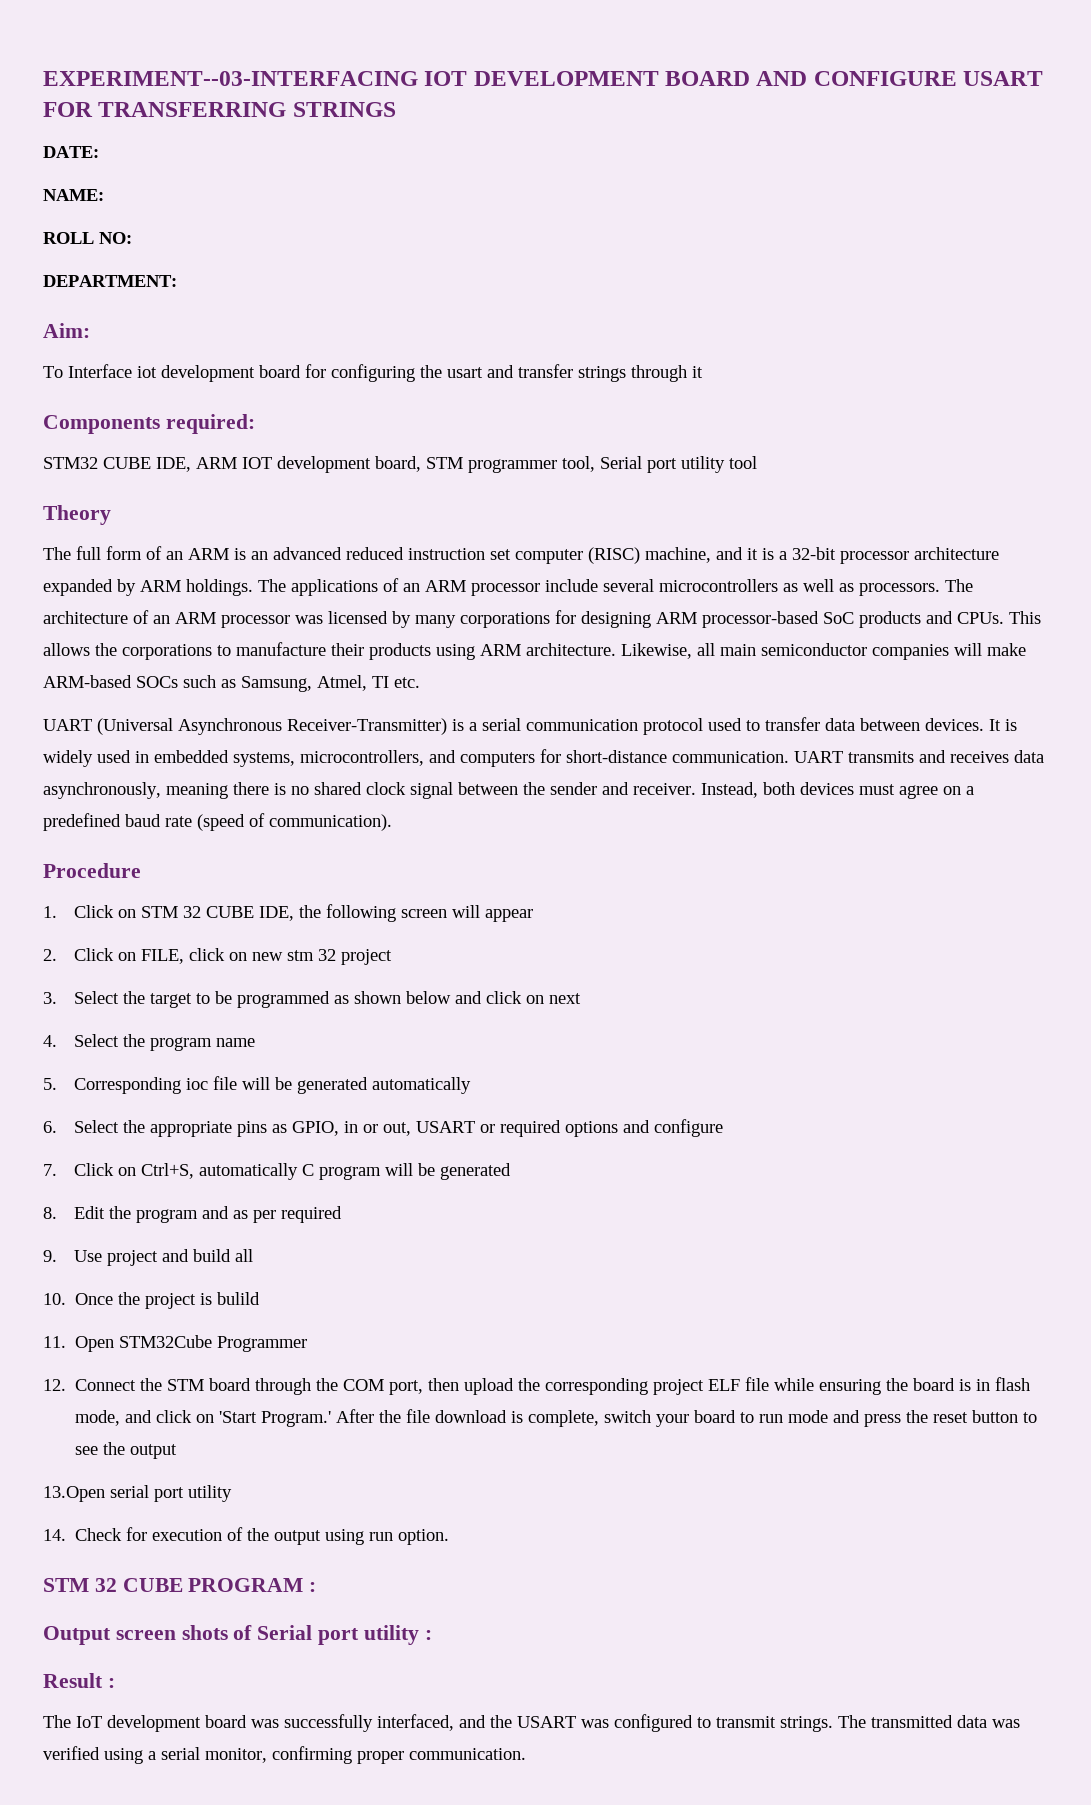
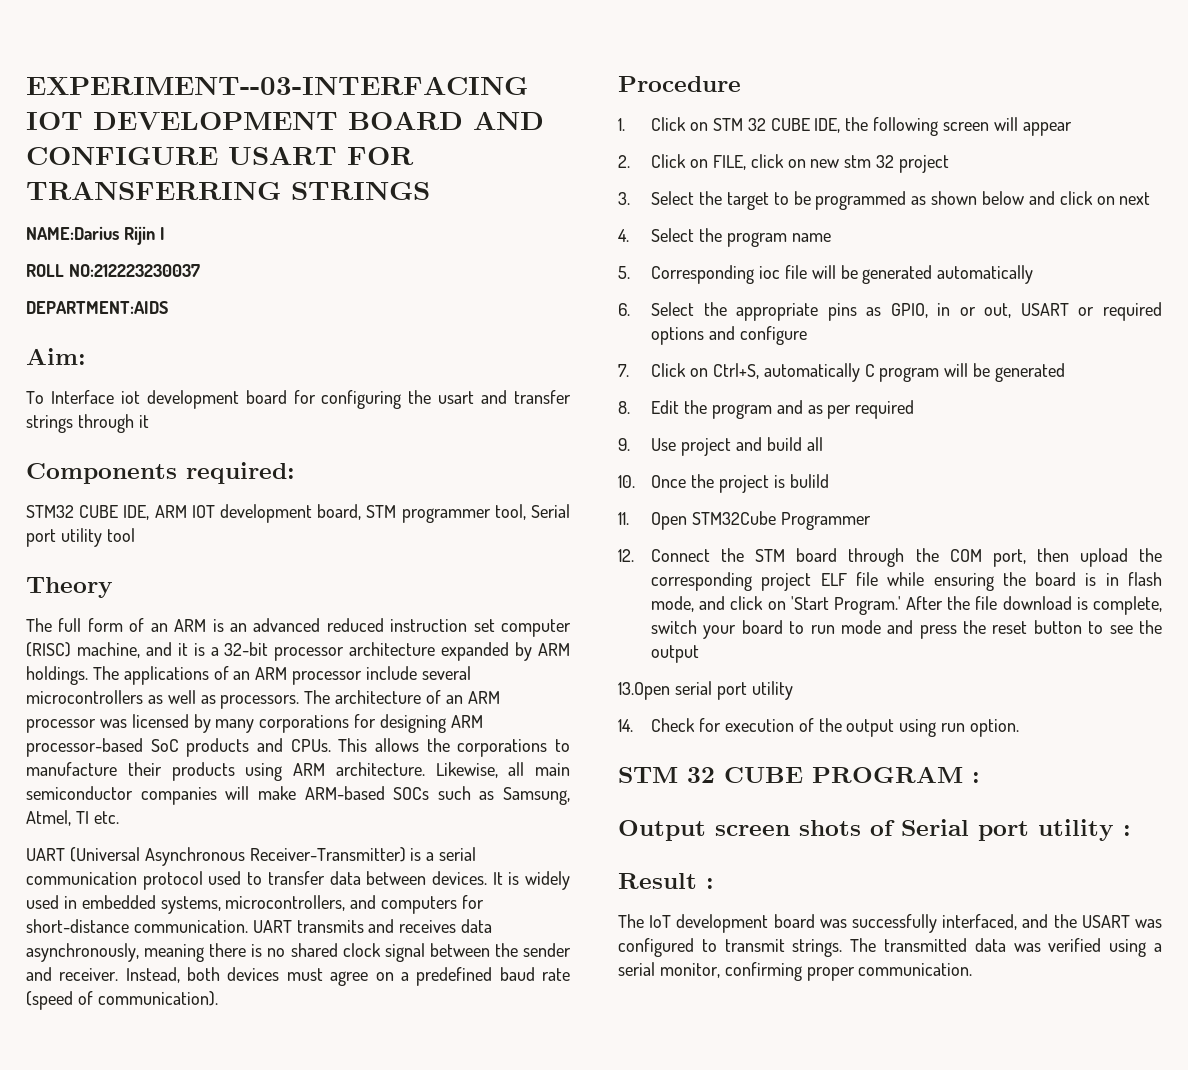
- DATE:
- NAME:
+ NAME:Darius Rijin I
- ROLL NO:
- DEPARTMENT:
+ ROLL NO:212223230037
+ DEPARTMENT:AIDS

